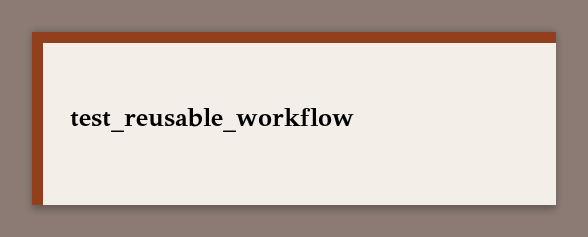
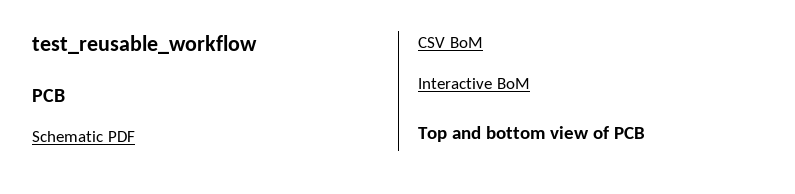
  test_reusable_workflow
+ PCB
+ Schematic PDF
+ CSV BoM
+ Interactive BoM
+ Top and bottom view of PCB

